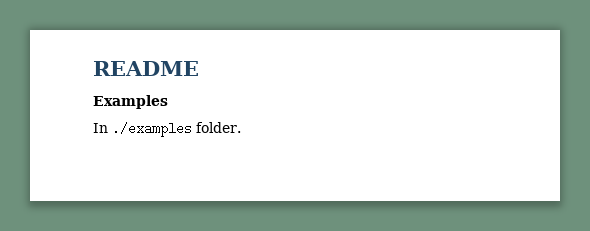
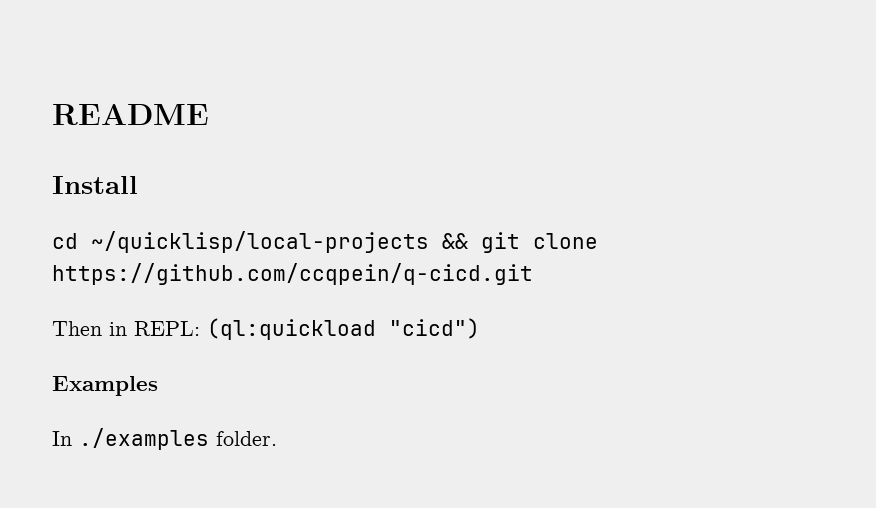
+ Install
+ cd ~/quicklisp/local-projects && git clone https://github.com/ccqpein/q-cicd.git
+ Then in REPL: (ql:quickload "cicd")

